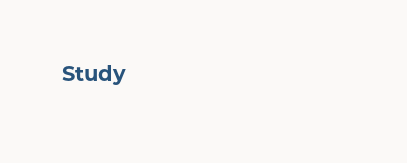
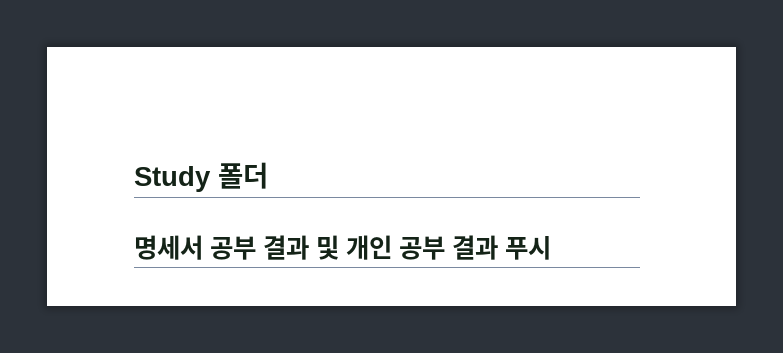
- Study
+ Study 폴더
+ 명세서 공부 결과 및 개인 공부 결과 푸시

